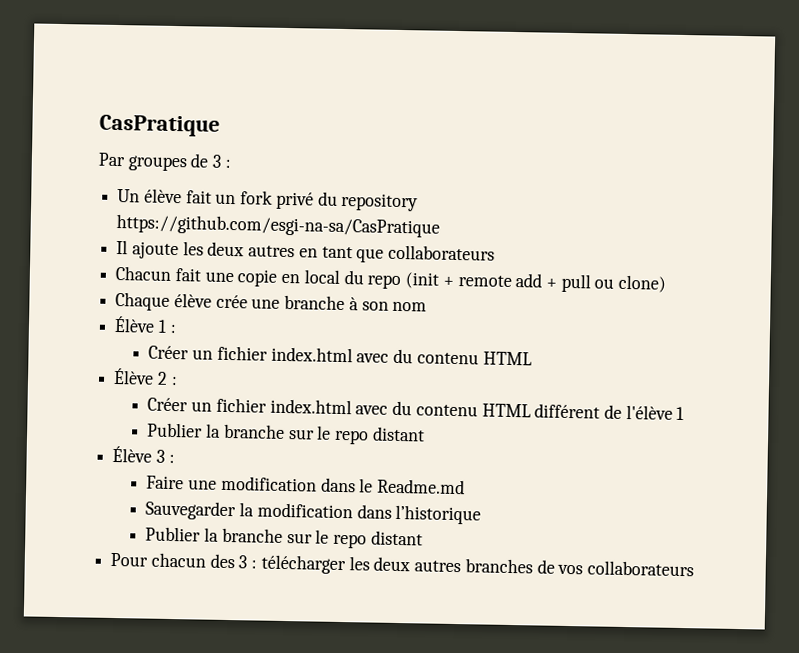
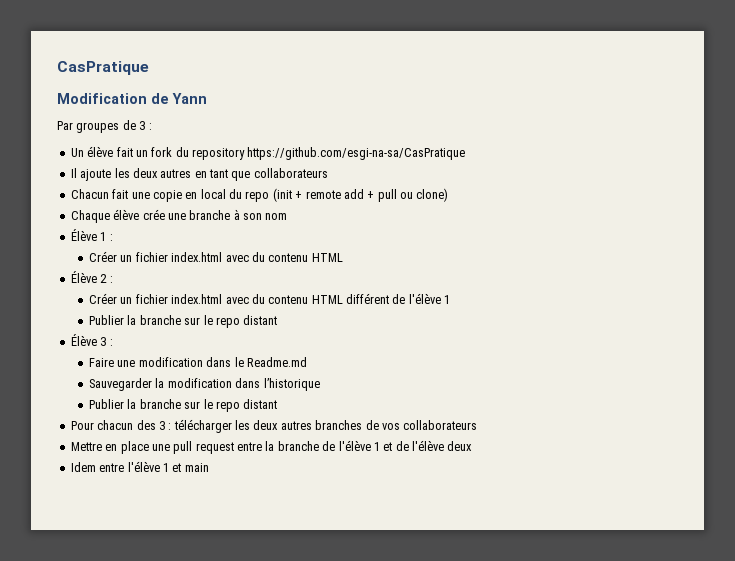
+ Modification de Yann
- Un élève fait un fork privé du repository https://github.com/esgi-na-sa/CasPratique
+ Un élève fait un fork du repository https://github.com/esgi-na-sa/CasPratique
+ Mettre en place une pull request entre la branche de l'élève 1 et de l'élève deux
+ Idem entre l'élève 1 et main

